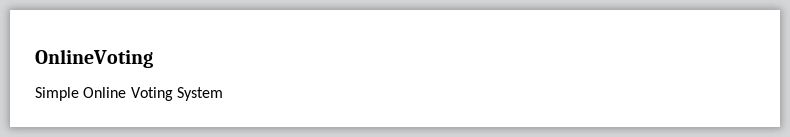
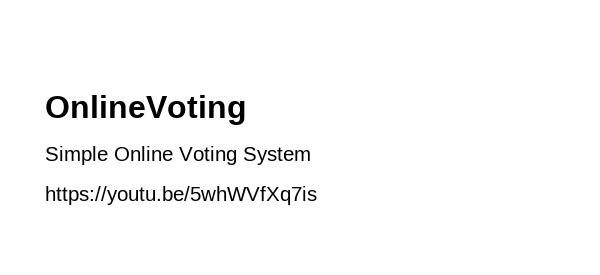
+ https://youtu.be/5whWVfXq7is

